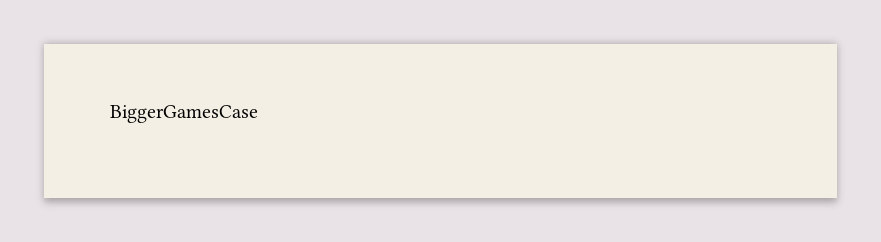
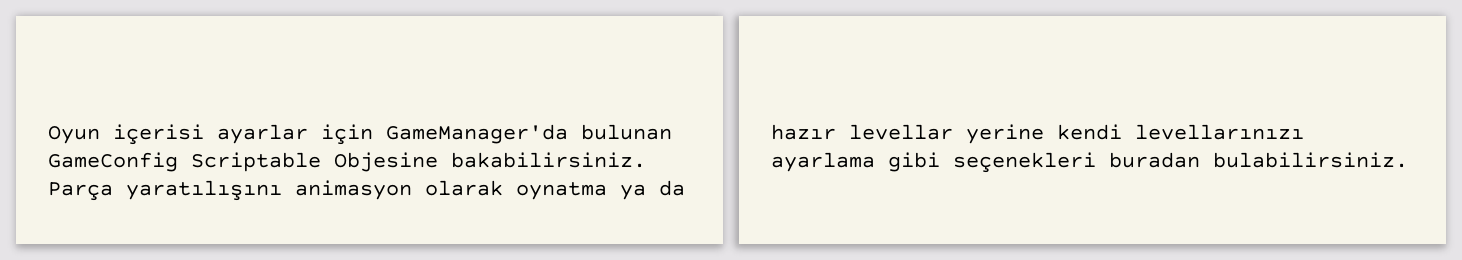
- BiggerGamesCase
+ Oyun içerisi ayarlar için GameManager'da bulunan GameConfig Scriptable Objesine bakabilirsiniz. Parça yaratılışını animasyon olarak oynatma ya da hazır levellar yerine kendi levellarınızı ayarlama gibi seçenekleri buradan bulabilirsiniz.

